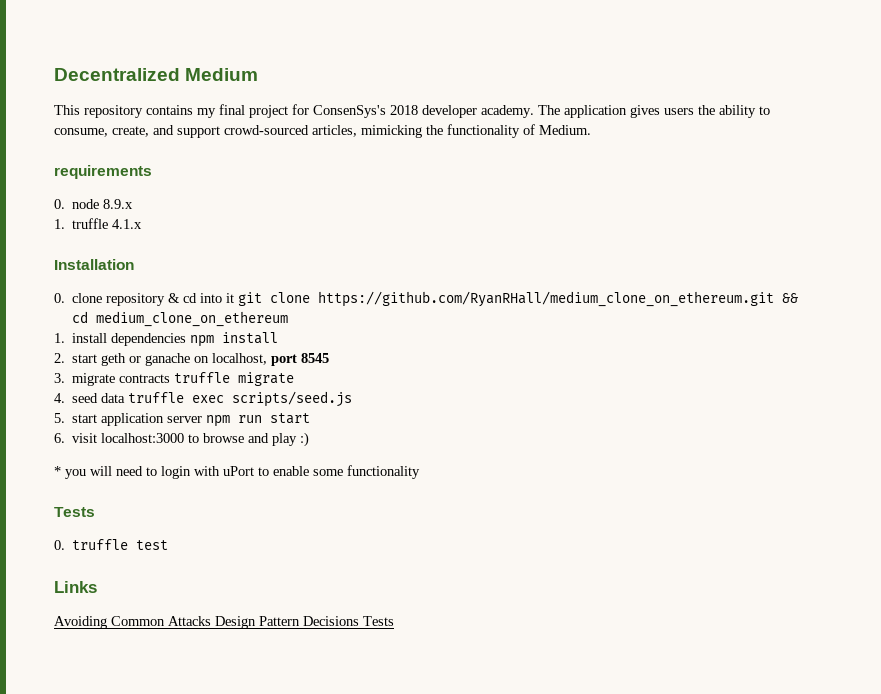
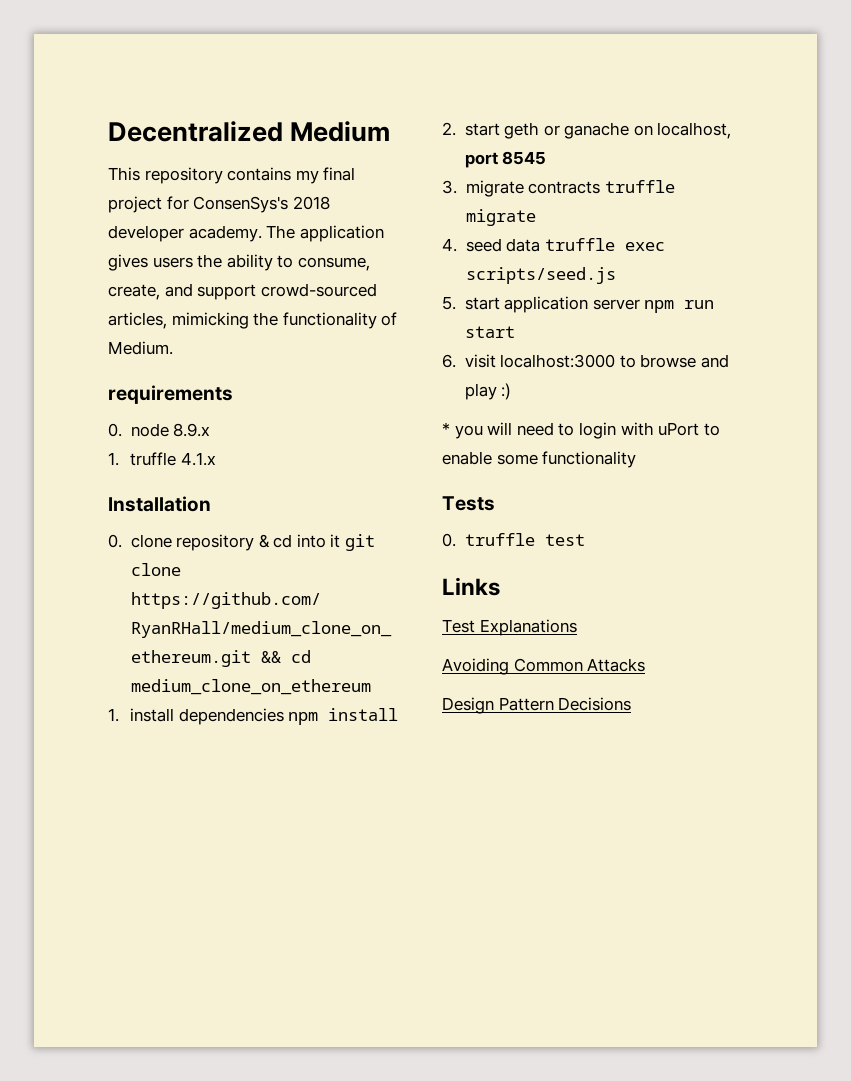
+ Test Explanations
- Avoiding Common Attacks Design Pattern Decisions Tests
+ Avoiding Common Attacks
+ Design Pattern Decisions

